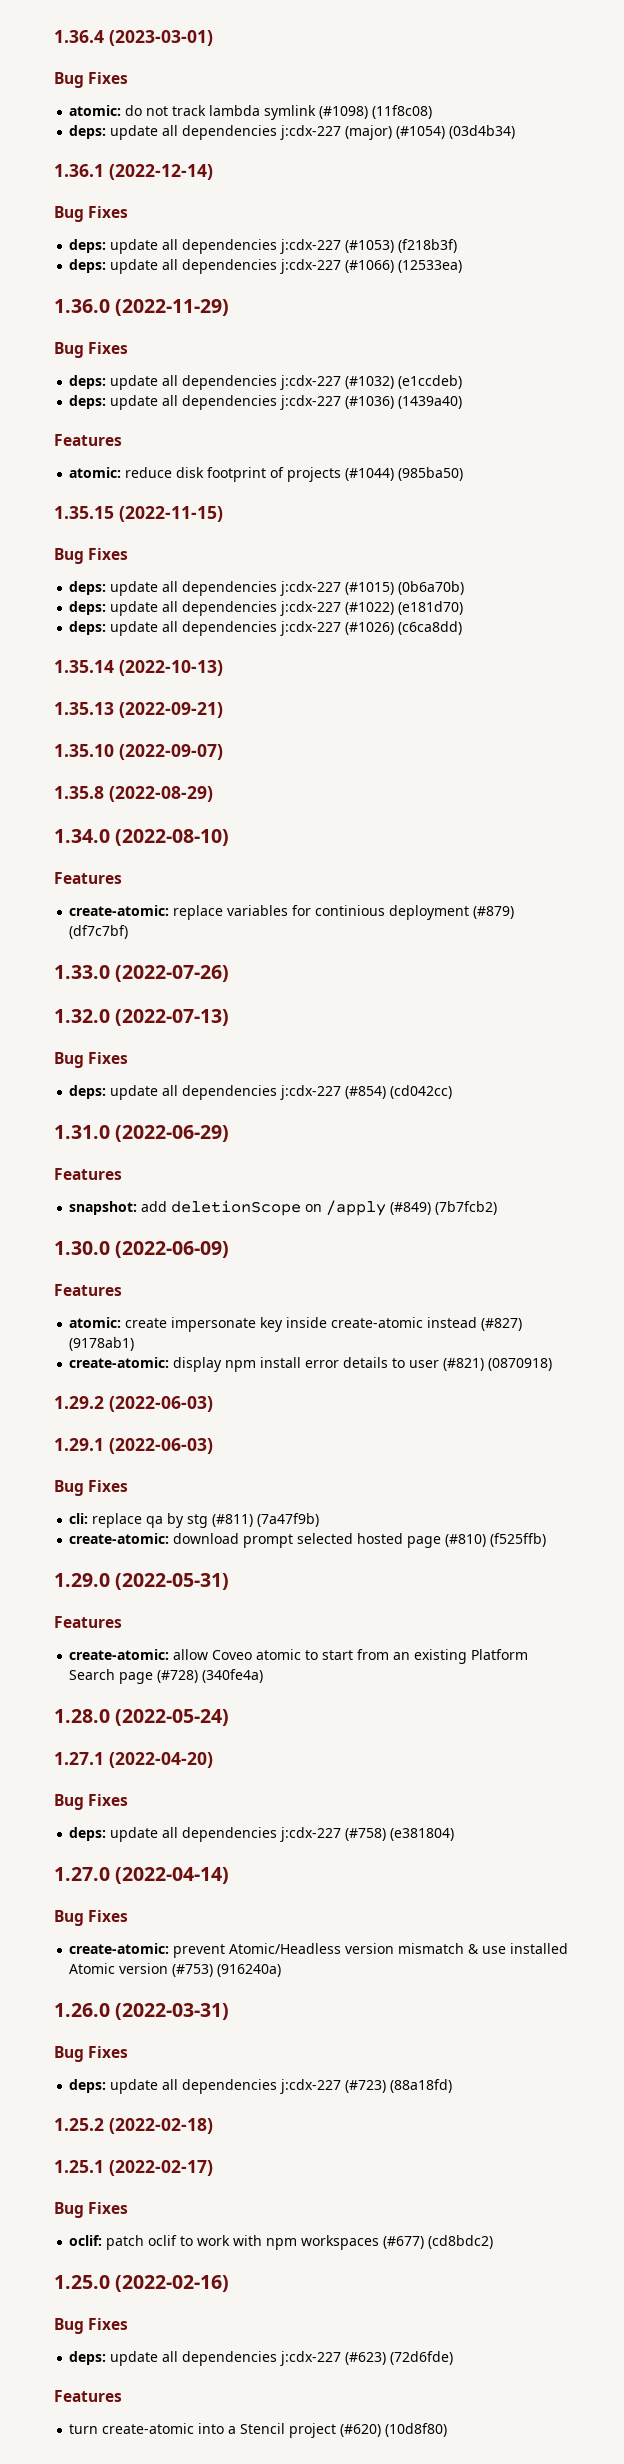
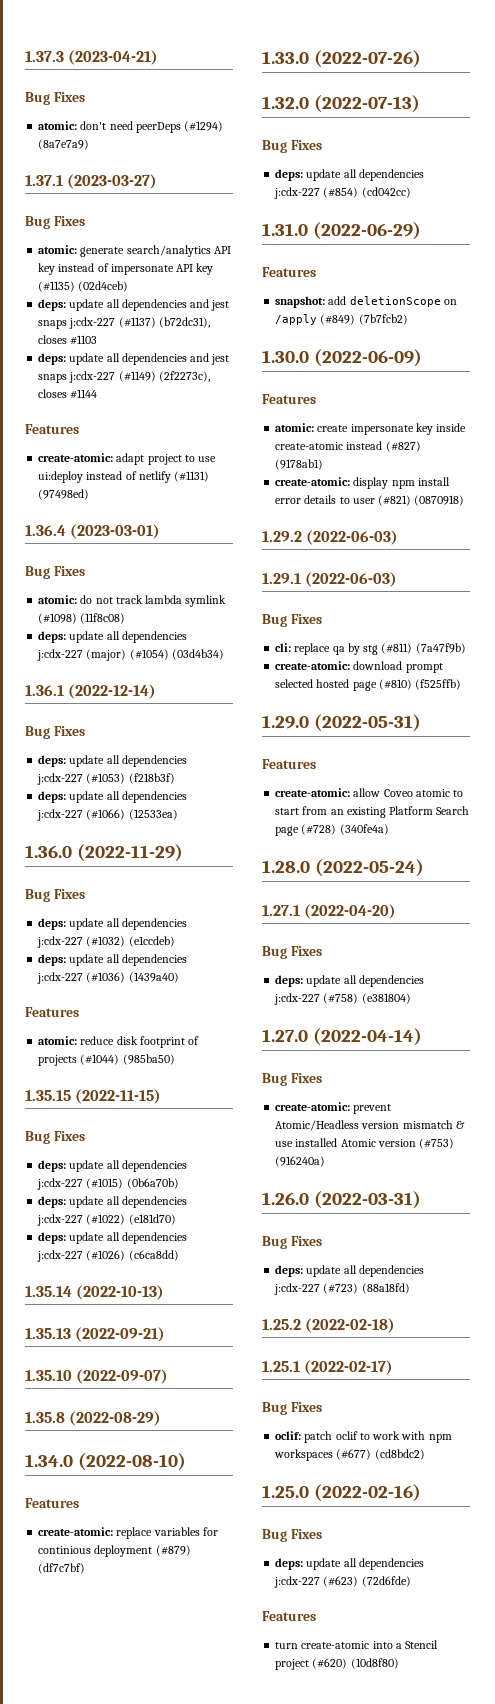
+ 1.37.3 (2023-04-21)
+ Bug Fixes
+ atomic: don't need peerDeps (#1294) (8a7e7a9)
+ 1.37.1 (2023-03-27)
+ Bug Fixes
+ atomic: generate search/analytics API key instead of impersonate API key (#1135) (02d4ceb)
+ deps: update all dependencies and jest snaps j:cdx-227 (#1137) (b72dc31), closes #1103
+ deps: update all dependencies and jest snaps j:cdx-227 (#1149) (2f2273c), closes #1144
+ Features
+ create-atomic: adapt project to use ui:deploy instead of netlify (#1131) (97498ed)

